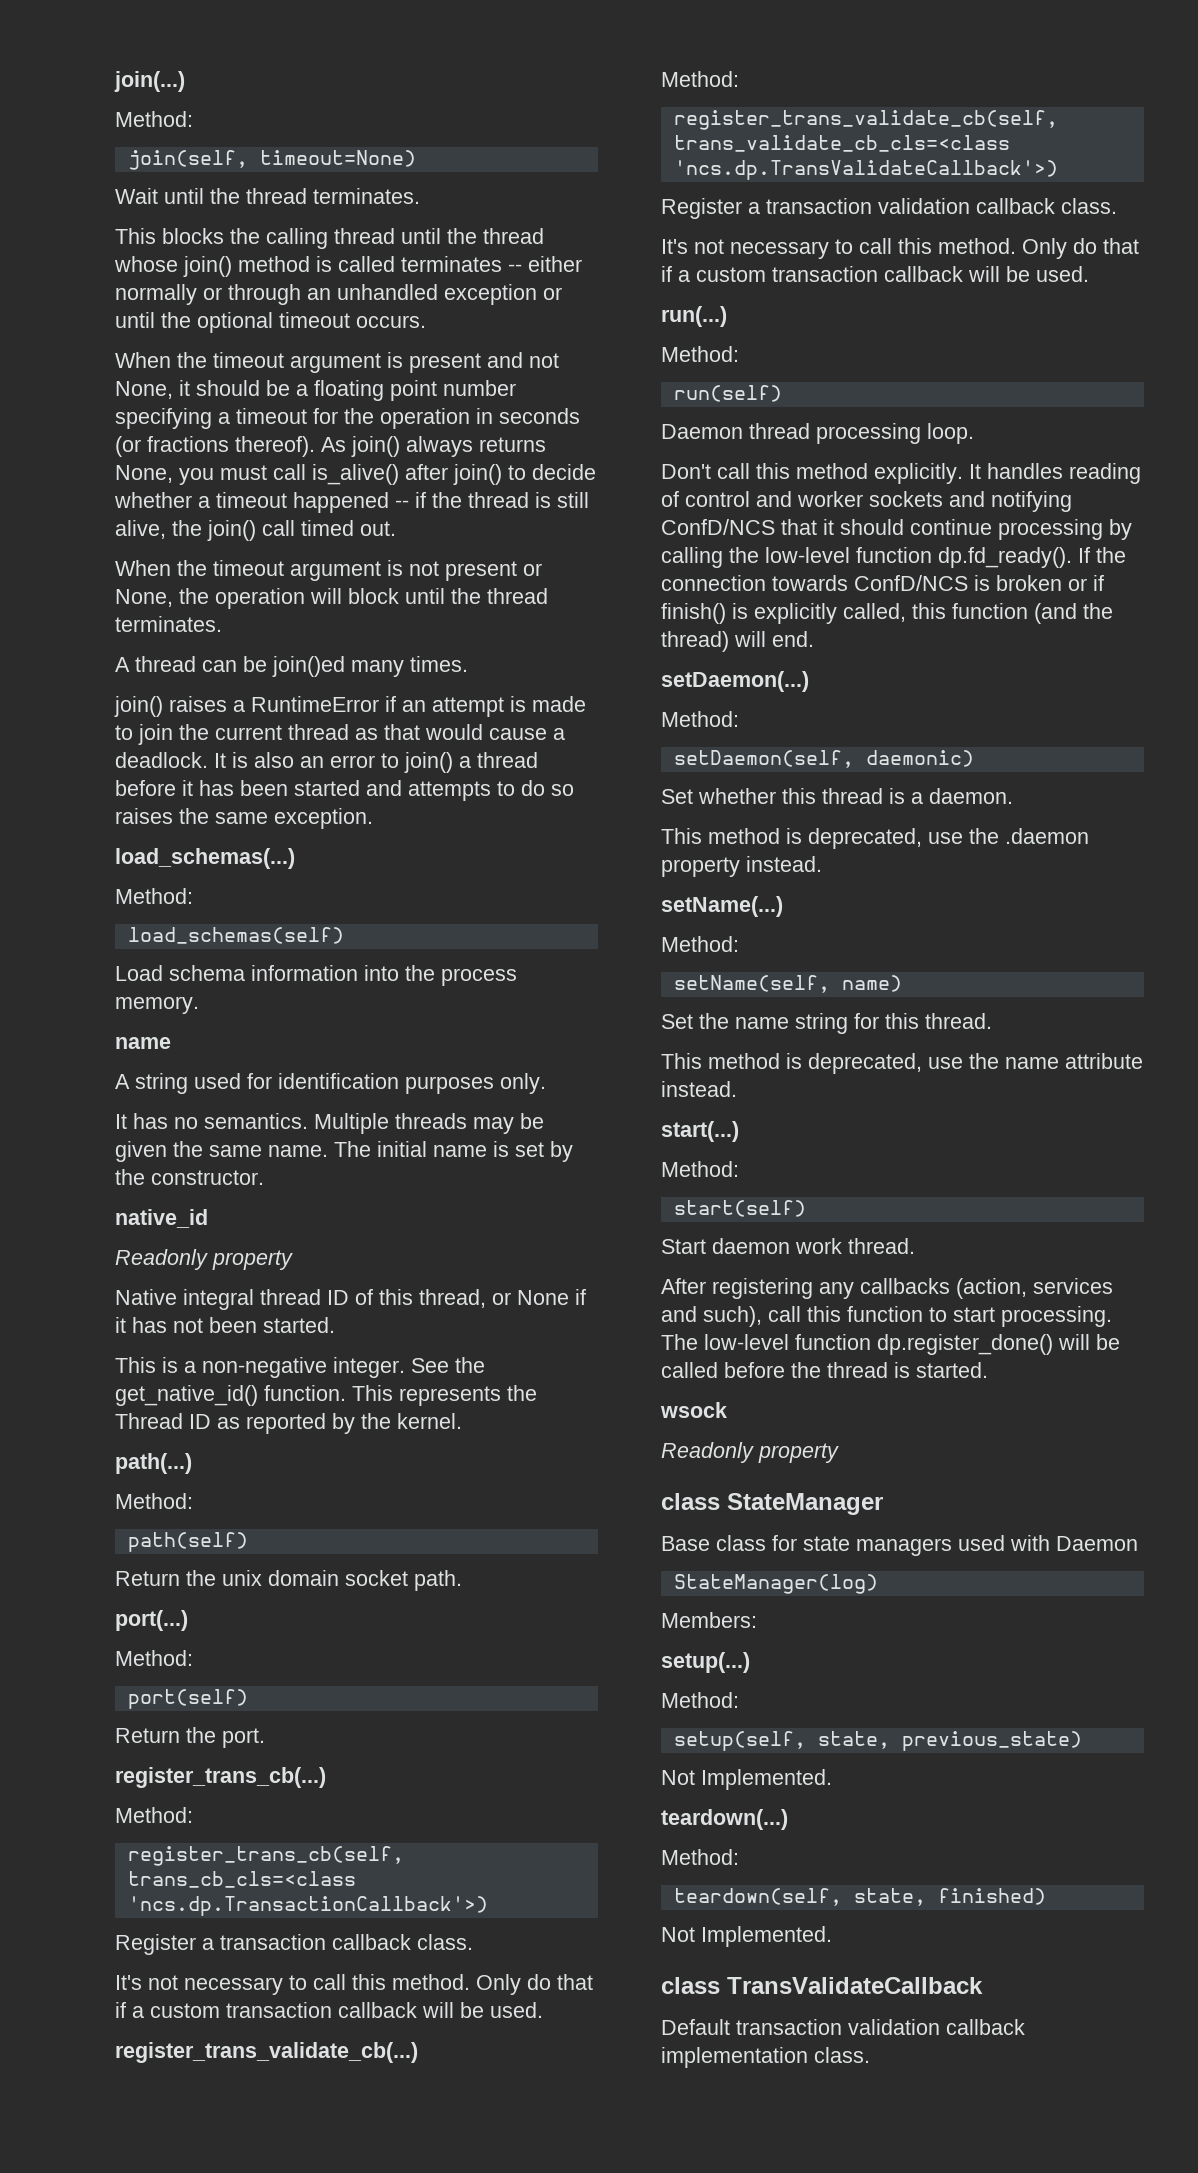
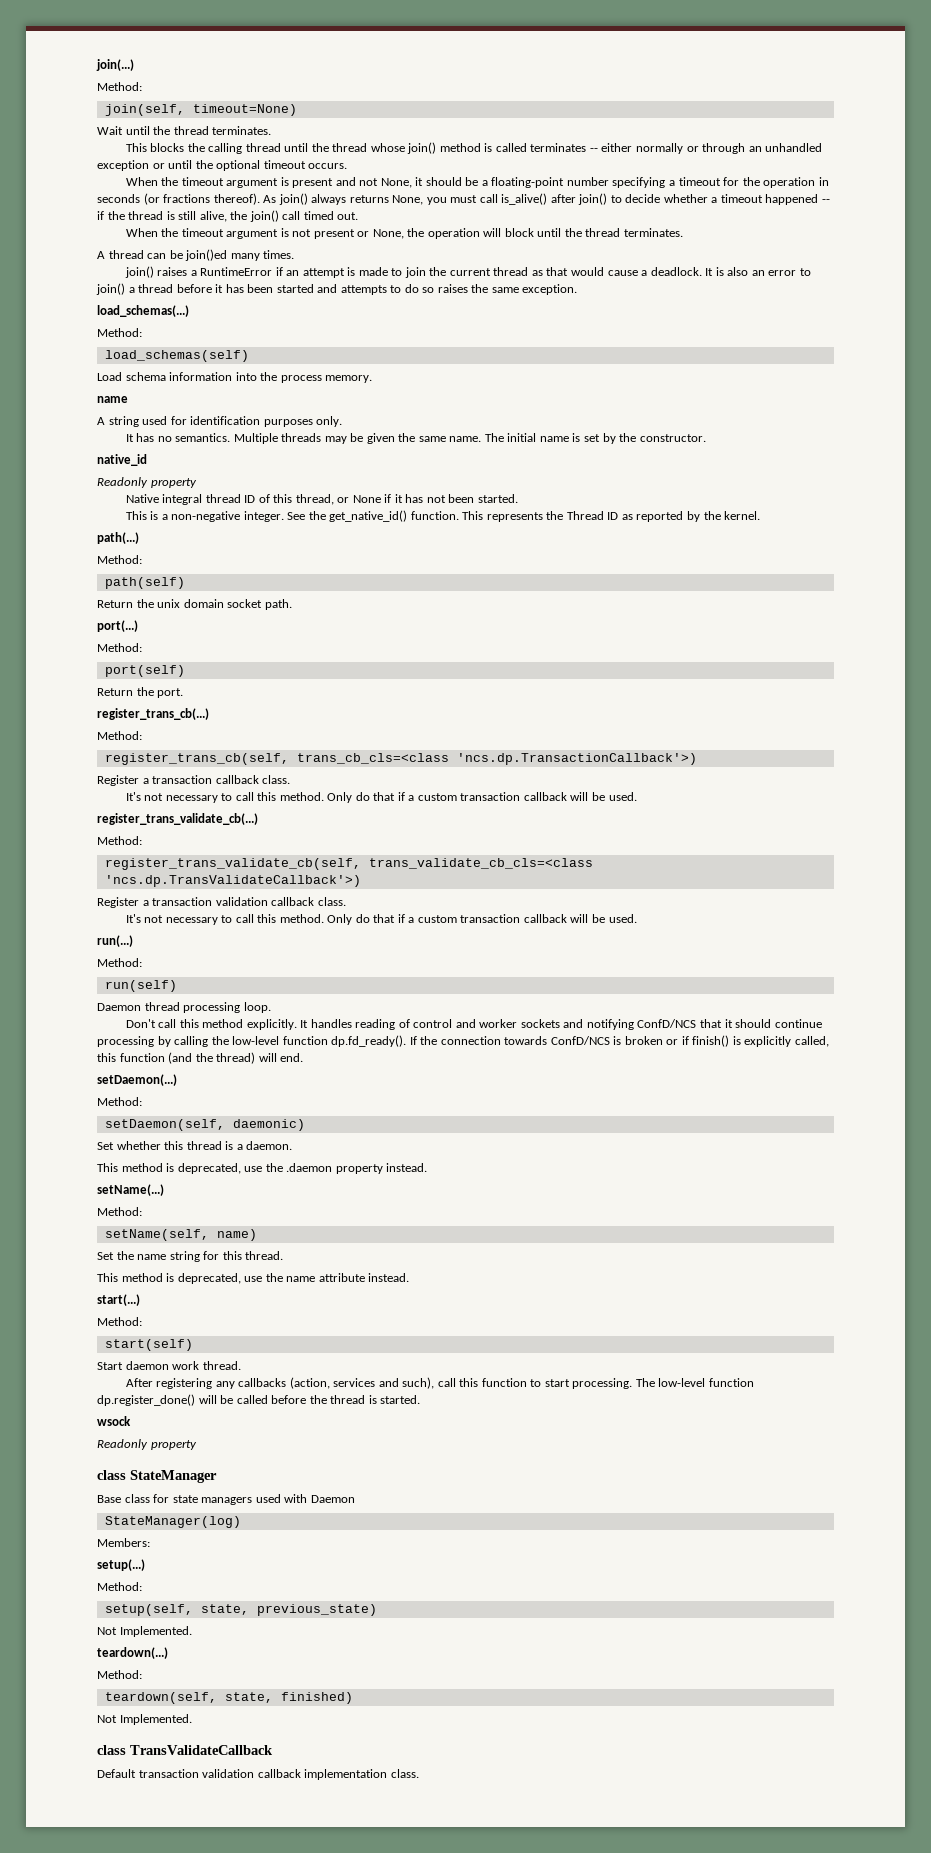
- When the timeout argument is present and not None, it should be a floating point number specifying a timeout for the operation in seconds (or fractions thereof).
+ When the timeout argument is present and not None, it should be a floating-point number specifying a timeout for the operation in seconds (or fractions thereof).

